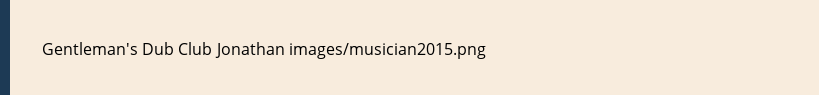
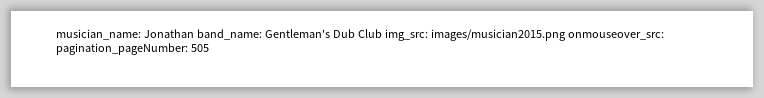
- Gentleman's Dub Club Jonathan images/musician2015.png
+ musician_name: Jonathan band_name: Gentleman's Dub Club img_src: images/musician2015.png onmouseover_src: pagination_pageNumber: 505

